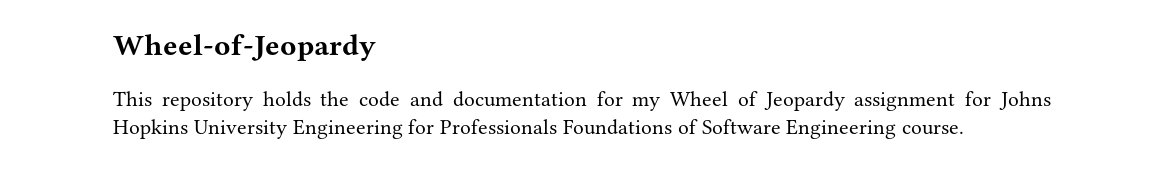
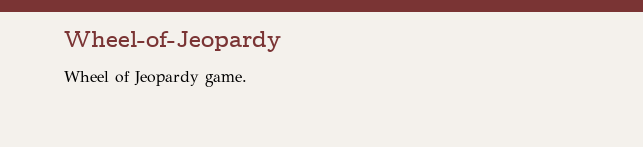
- This repository holds the code and documentation for my Wheel of Jeopardy assignment for Johns Hopkins University Engineering for Professionals Foundations of Software Engineering course.
+ Wheel of Jeopardy game.

